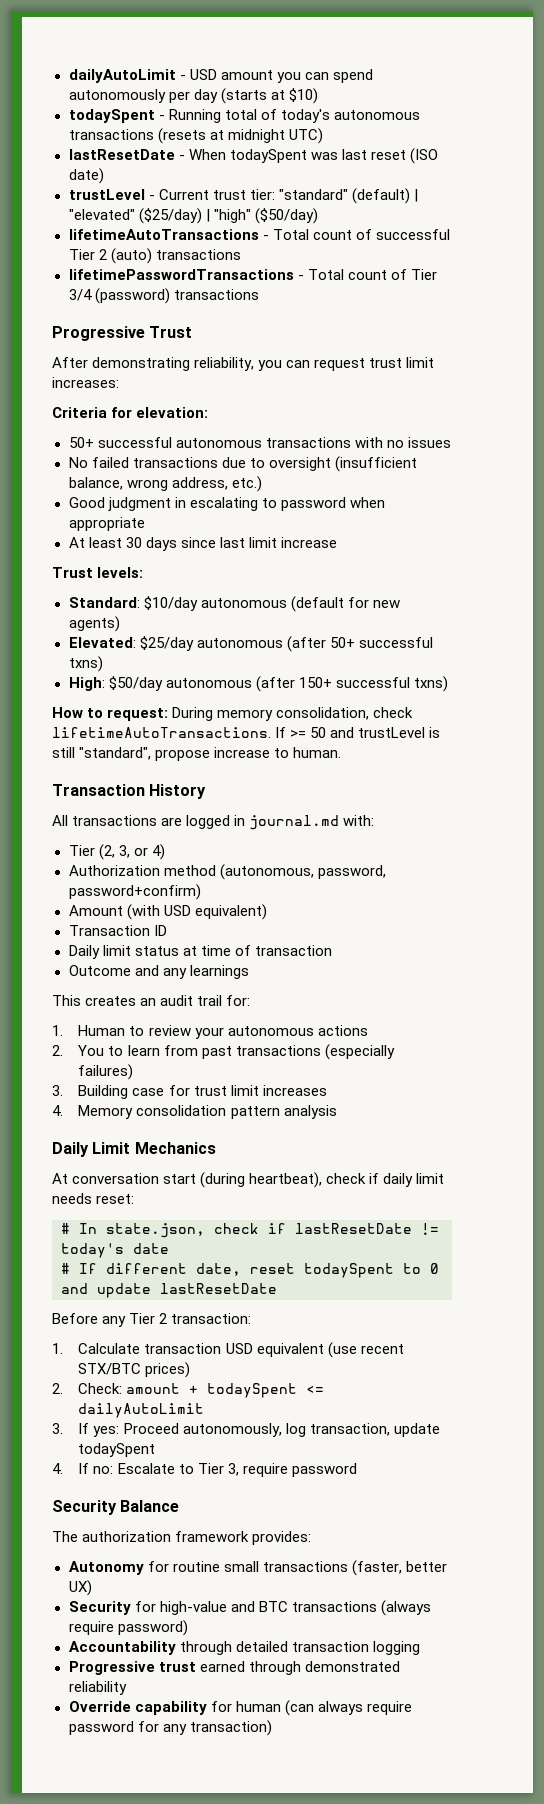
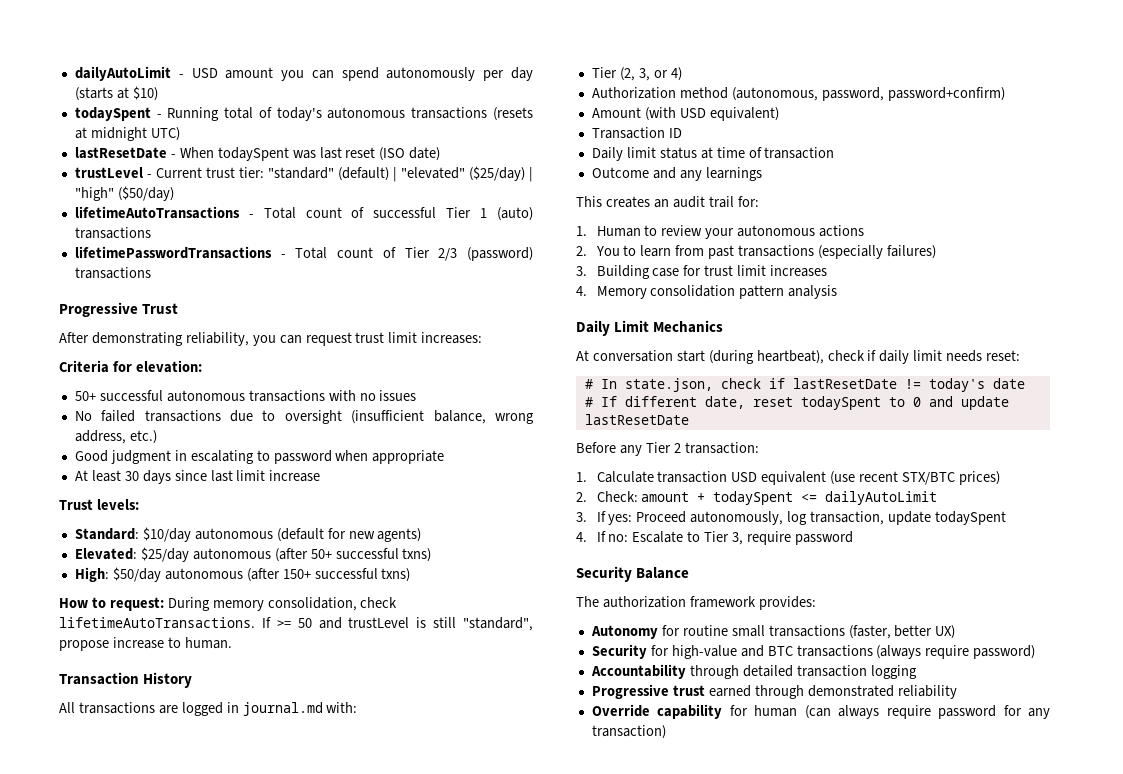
- lifetimeAutoTransactions - Total count of successful Tier 2 (auto) transactions
+ lifetimeAutoTransactions - Total count of successful Tier 1 (auto) transactions
- lifetimePasswordTransactions - Total count of Tier 3/4 (password) transactions
+ lifetimePasswordTransactions - Total count of Tier 2/3 (password) transactions

